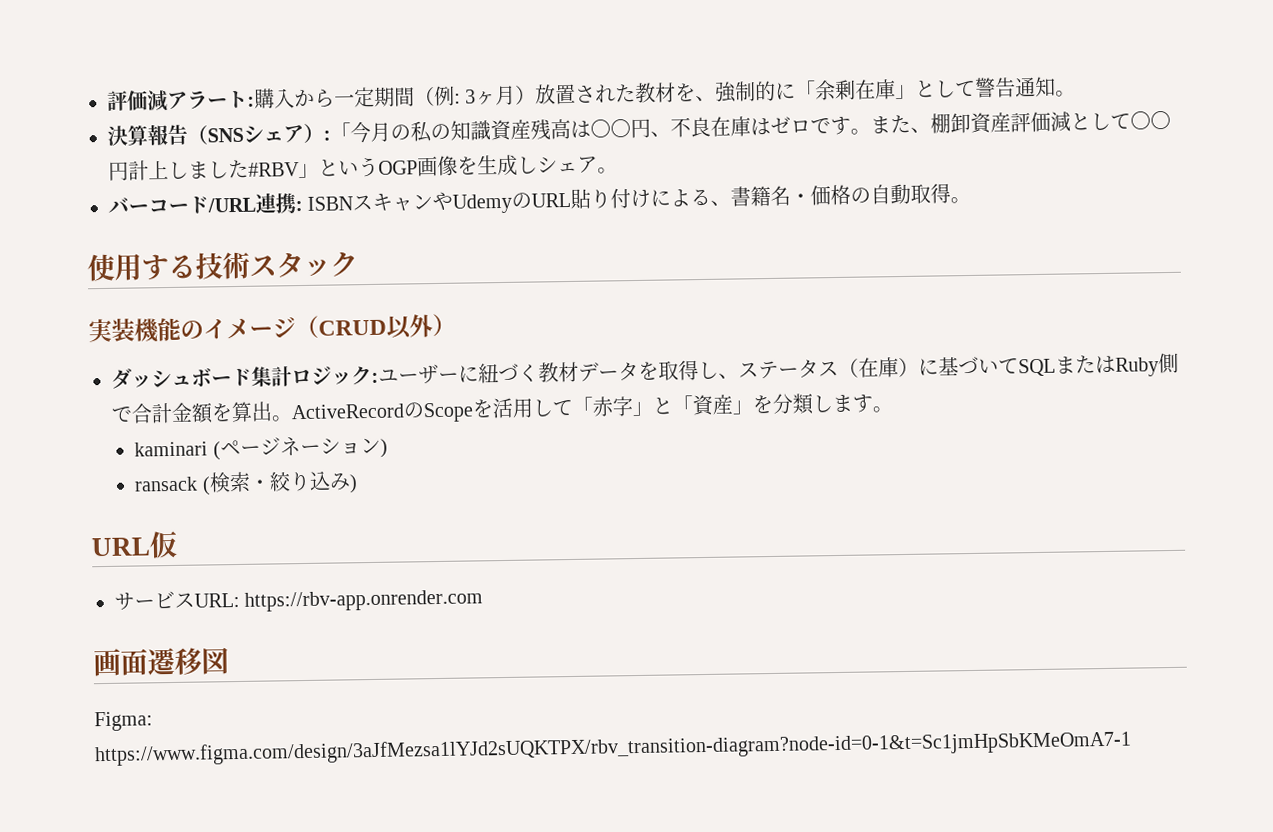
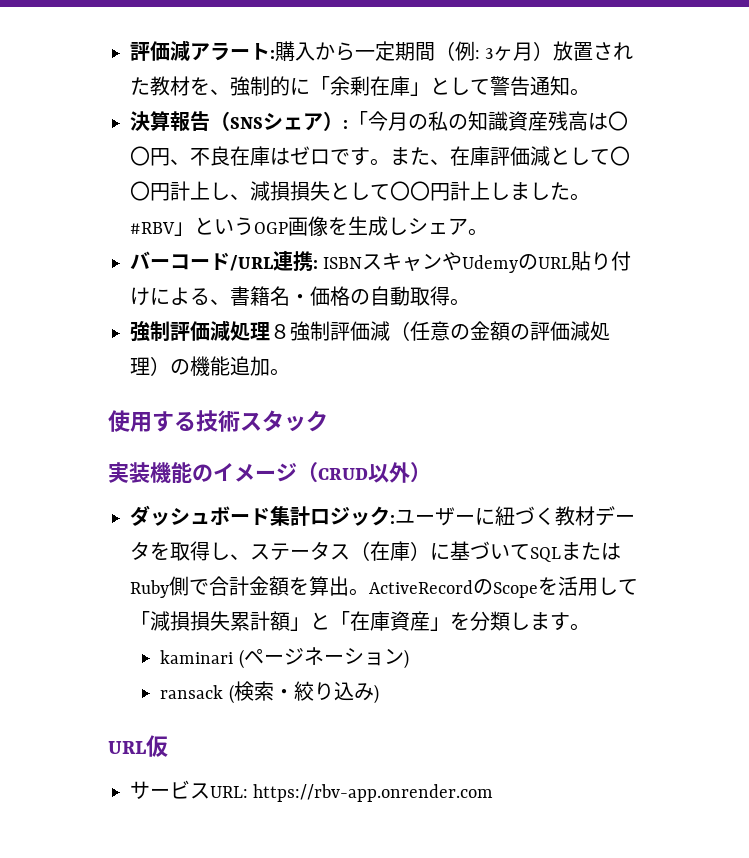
- また、棚卸資産評価減として〇〇円計上しました#RBV」というOGP画像を生成しシェア。
+ また、在庫評価減として〇〇円計上し、減損損失として〇〇円計上しました。#RBV」というOGP画像を生成しシェア。
+ 強制評価減処理８強制評価減（任意の金額の評価減処理）の機能追加。
- ActiveRecordのScopeを活用して「赤字」と「資産」を分類します。
+ ActiveRecordのScopeを活用して「減損損失累計額」と「在庫資産」を分類します。
- 画面遷移図
- Figma: https://www.figma.com/design/3aJfMezsa1lYJd2sUQKTPX/rbv_transition-diagram?node-id=0-1&t=Sc1jmHpSbKMeOmA7-1

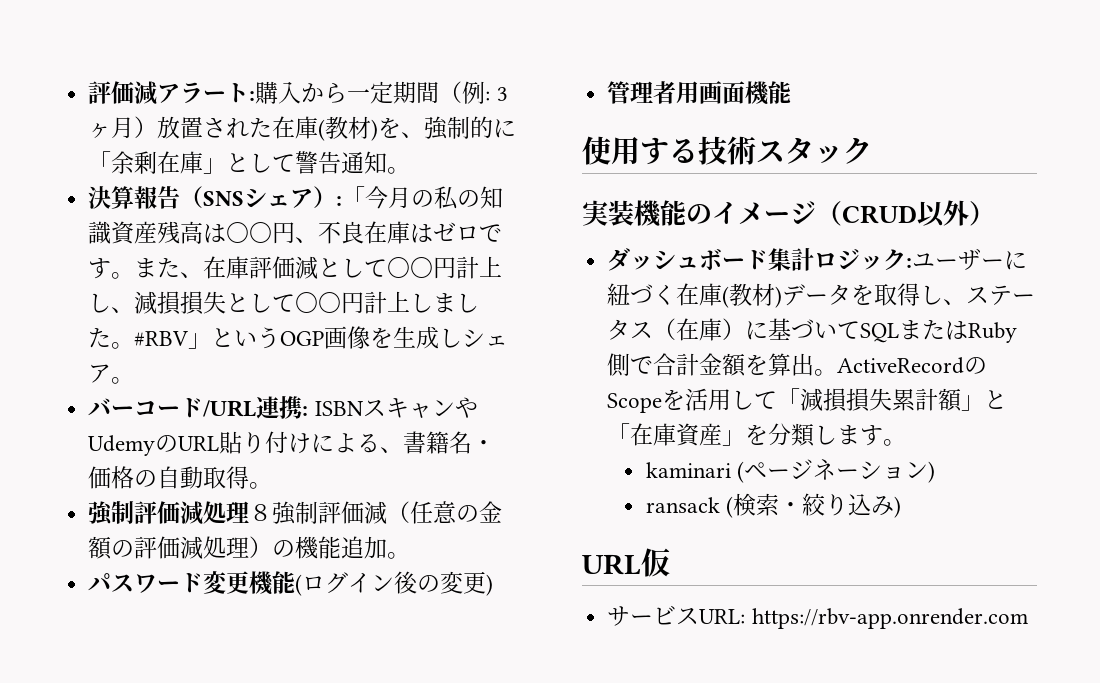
- 評価減アラート:購入から一定期間（例: 3ヶ月）放置された教材を、強制的に「余剰在庫」として警告通知。
+ 評価減アラート:購入から一定期間（例: 3ヶ月）放置された在庫(教材)を、強制的に「余剰在庫」として警告通知。
+ パスワード変更機能(ログイン後の変更)
+ 管理者用画面機能
- ダッシュボード集計ロジック:ユーザーに紐づく教材データを取得し、ステータス（在庫）に基づいてSQLまたはRuby側で合計金額を算出。
+ ダッシュボード集計ロジック:ユーザーに紐づく在庫(教材)データを取得し、ステータス（在庫）に基づいてSQLまたはRuby側で合計金額を算出。

